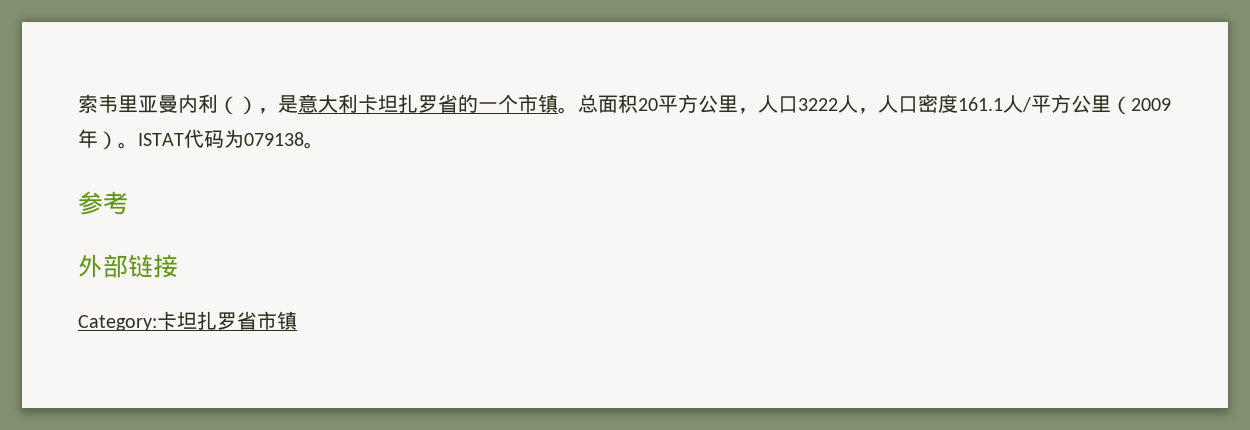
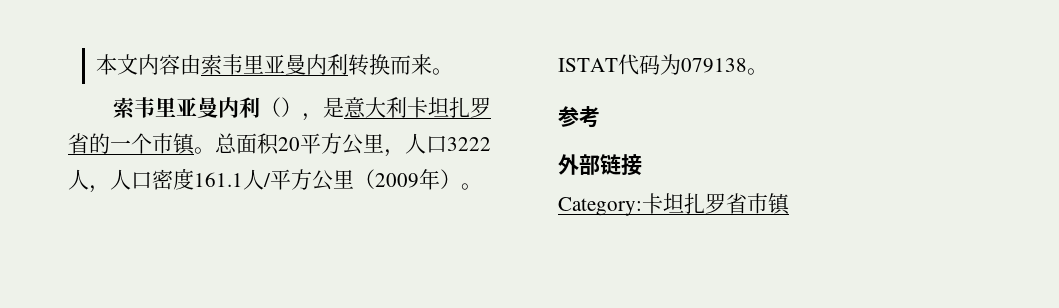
+ 本文内容由索韦里亚曼内利转换而来。

